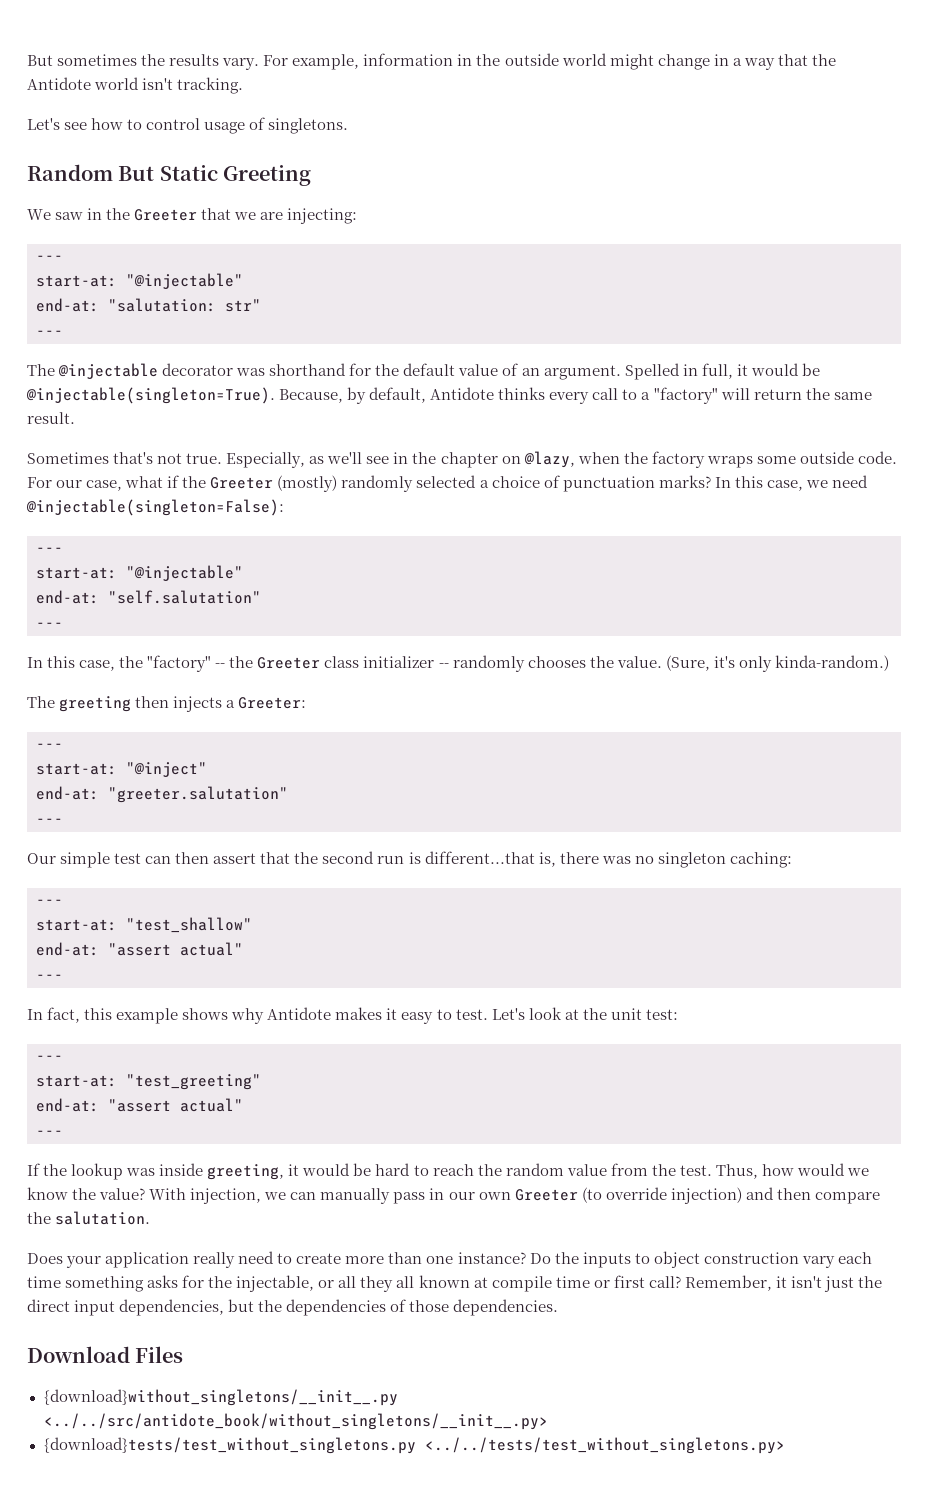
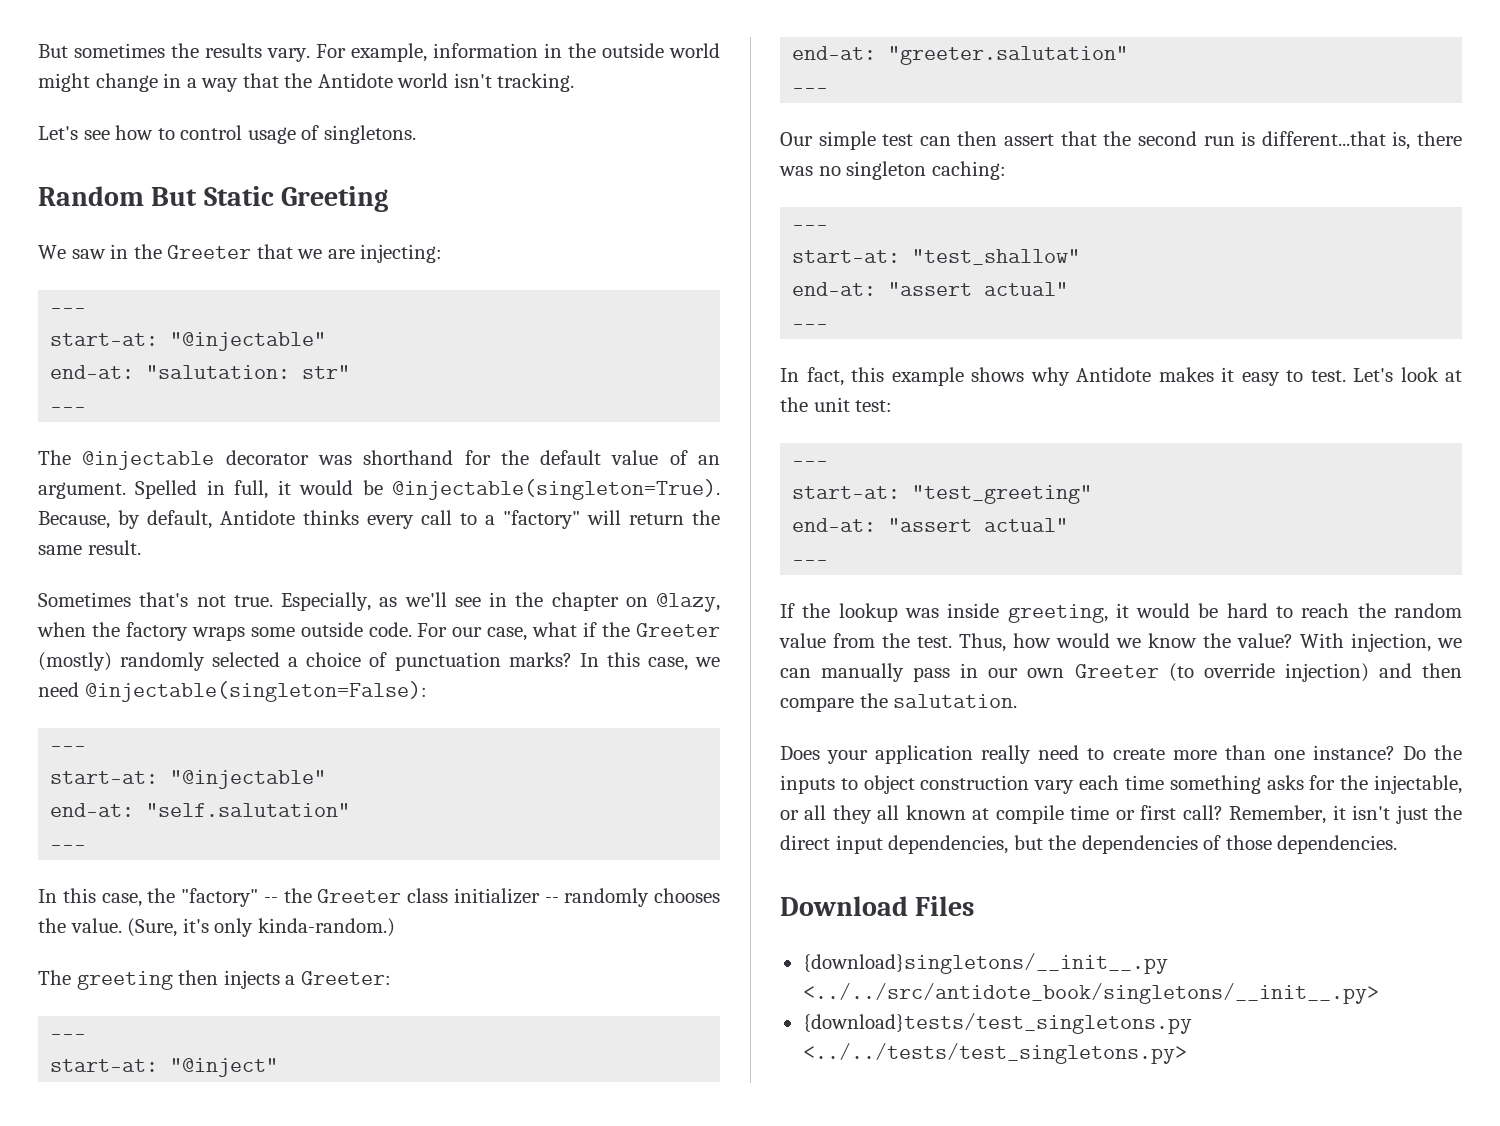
- {download}without_singletons/__init__.py <../../src/antidote_book/without_singletons/__init__.py>
- {download}tests/test_without_singletons.py <../../tests/test_without_singletons.py>
+ {download}singletons/__init__.py <../../src/antidote_book/singletons/__init__.py>
+ {download}tests/test_singletons.py <../../tests/test_singletons.py>

